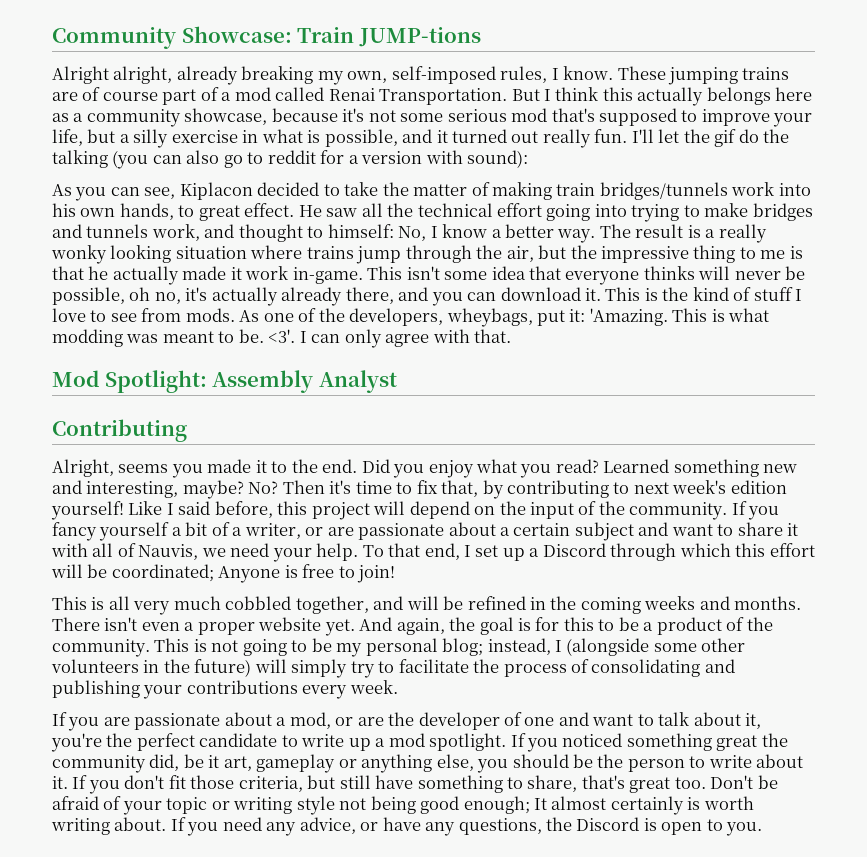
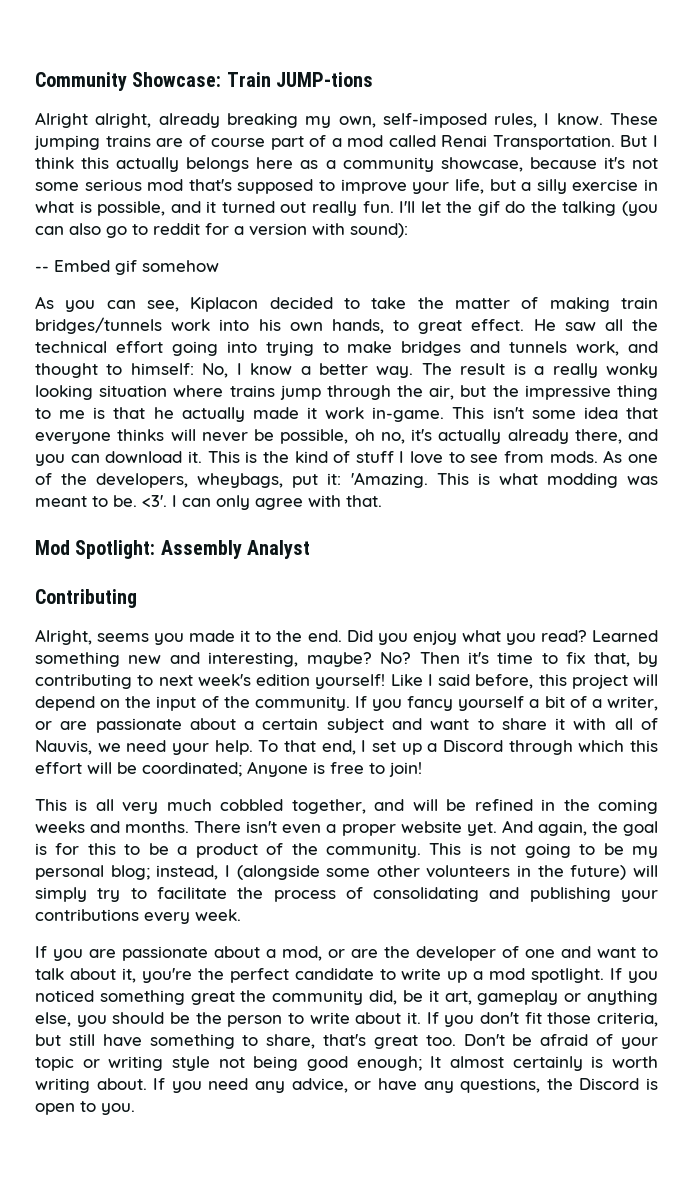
+ -- Embed gif somehow

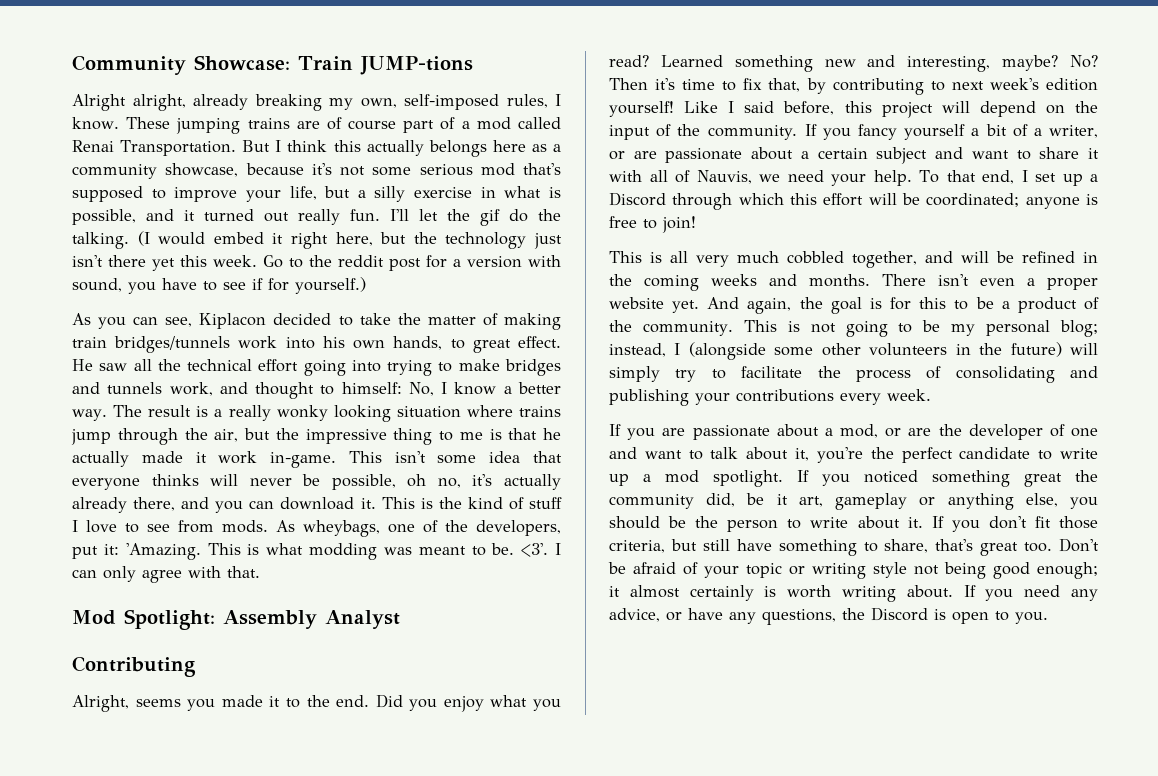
- I'll let the gif do the talking (you can also go to reddit for a version with sound):
- -- Embed gif somehow
+ I'll let the gif do the talking. (I would embed it right here, but the technology just isn't there yet this week. Go to the reddit post for a version with sound, you have to see if for yourself.)
- As one of the developers, wheybags, put it: 'Amazing.
+ As wheybags, one of the developers, put it: 'Amazing.
- To that end, I set up a Discord through which this effort will be coordinated; Anyone is free to join!
+ To that end, I set up a Discord through which this effort will be coordinated; anyone is free to join!
- Don't be afraid of your topic or writing style not being good enough; It almost certainly is worth writing about.
+ Don't be afraid of your topic or writing style not being good enough; it almost certainly is worth writing about.

